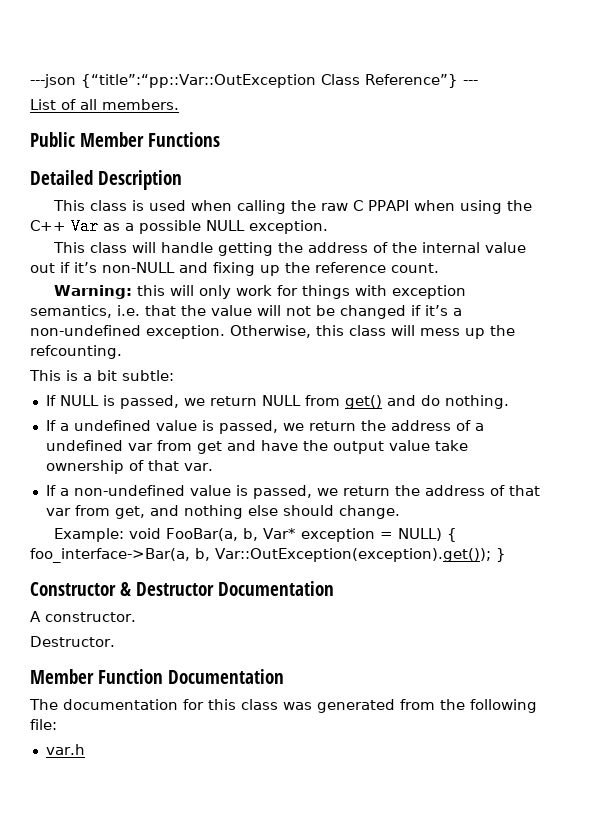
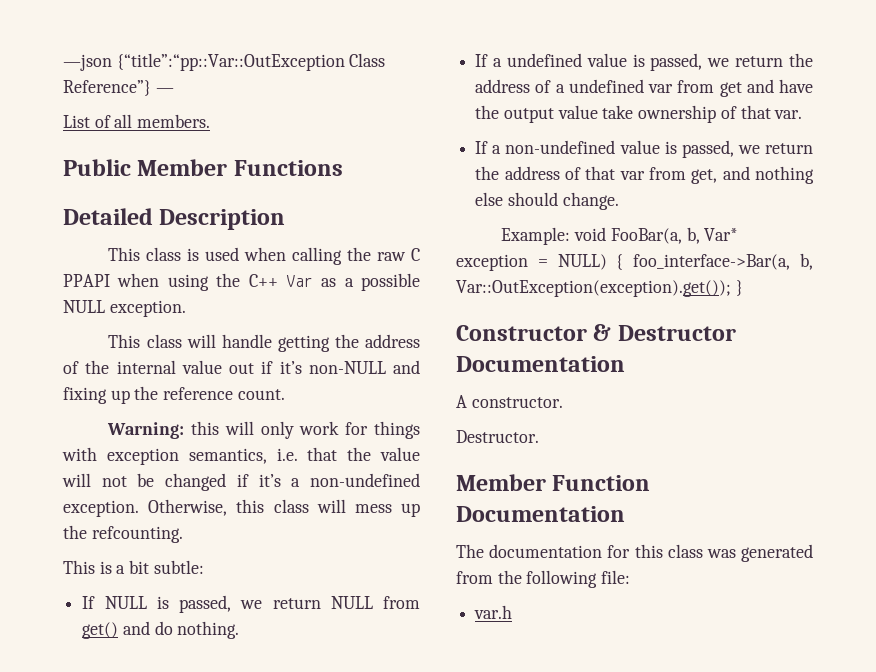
- ---json {“title”:“pp::Var::OutException Class Reference”} ---
+ —json {“title”:“pp::Var::OutException Class Reference”} —

